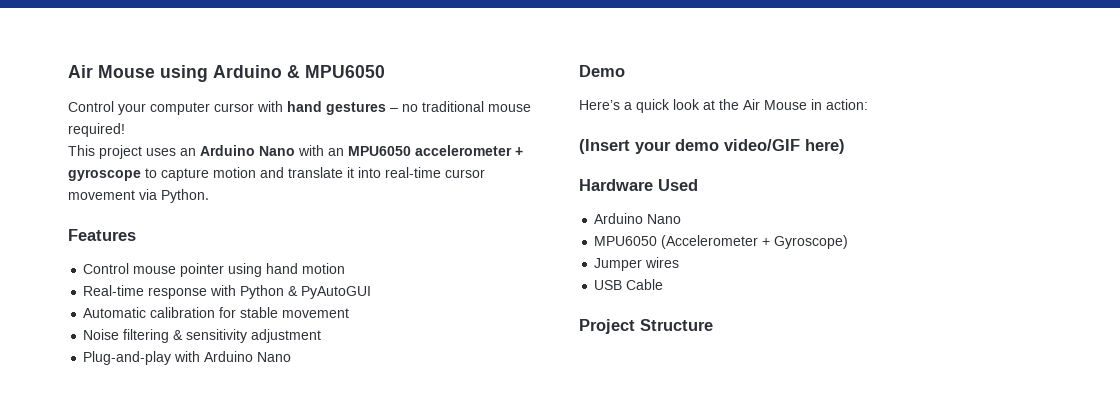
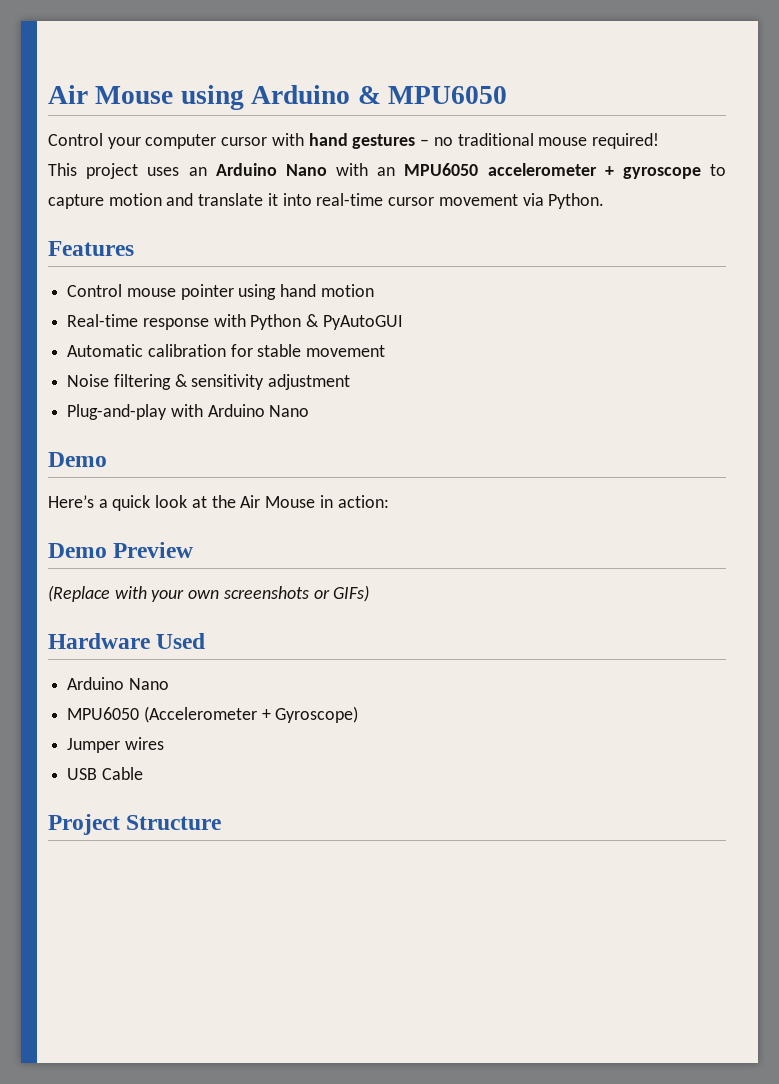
- (Insert your demo video/GIF here)
+ Demo Preview
+ (Replace with your own screenshots or GIFs)

